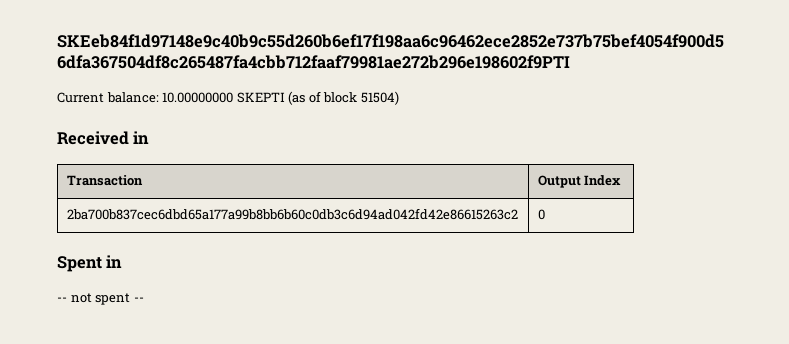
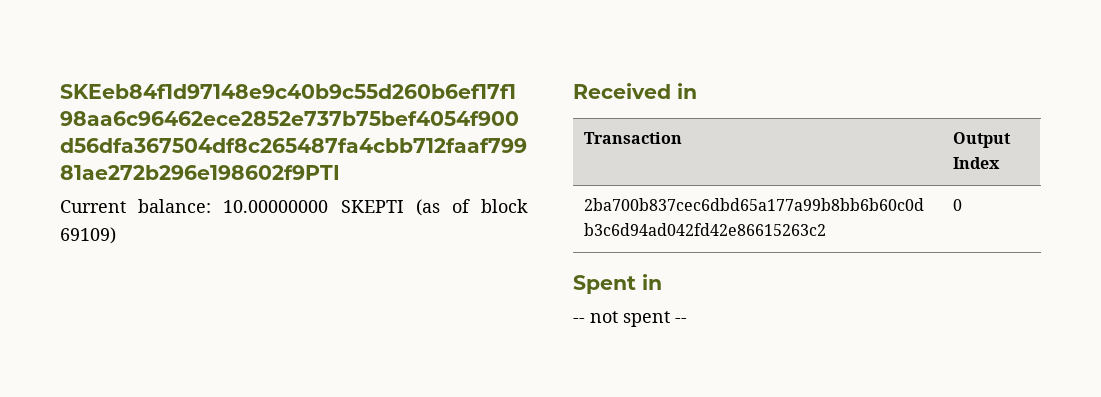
- Current balance: 10.00000000 SKEPTI (as of block 51504)
+ Current balance: 10.00000000 SKEPTI (as of block 69109)

